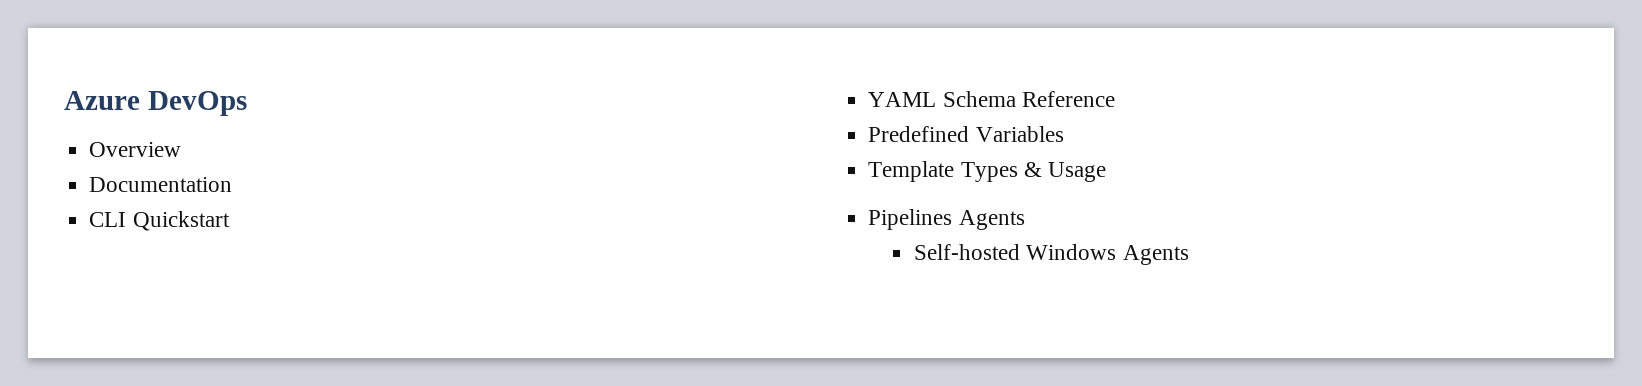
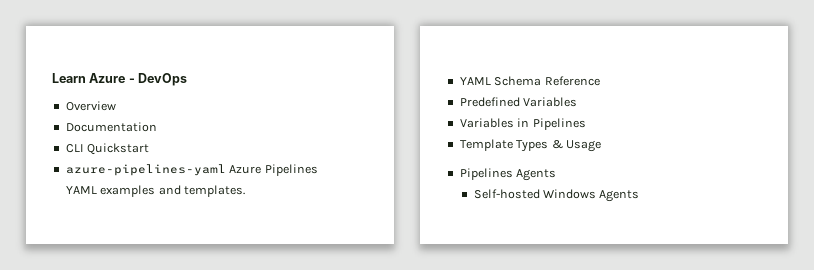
- Azure DevOps
+ Learn Azure - DevOps
+ azure-pipelines-yaml Azure Pipelines YAML examples and templates.
+ Variables in Pipelines

